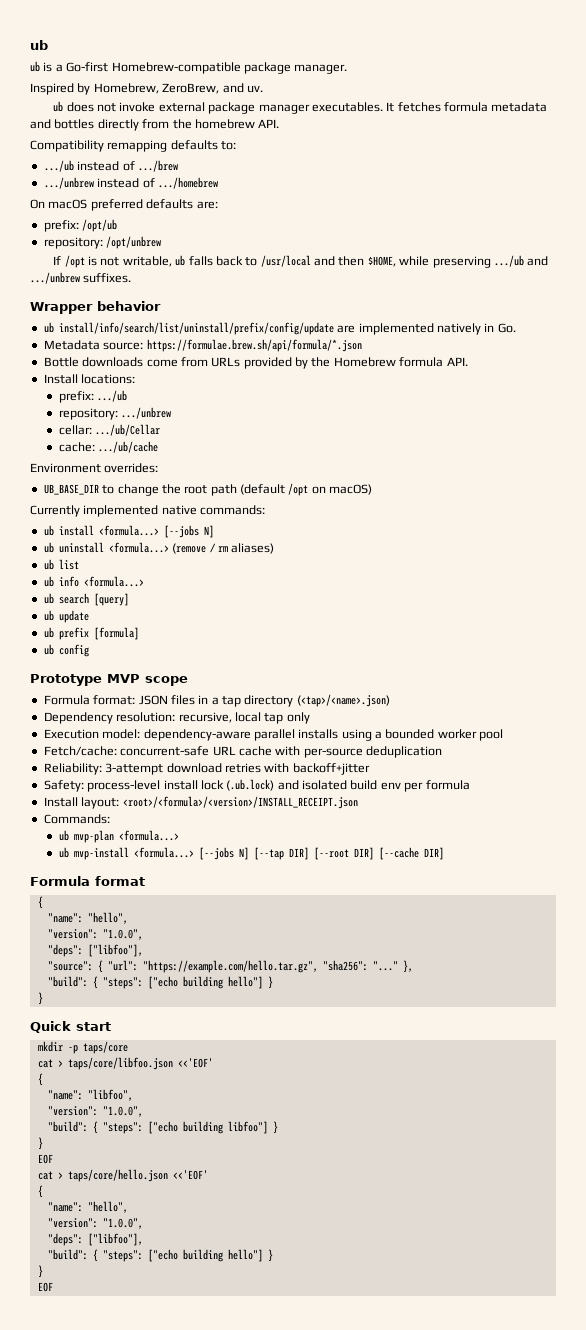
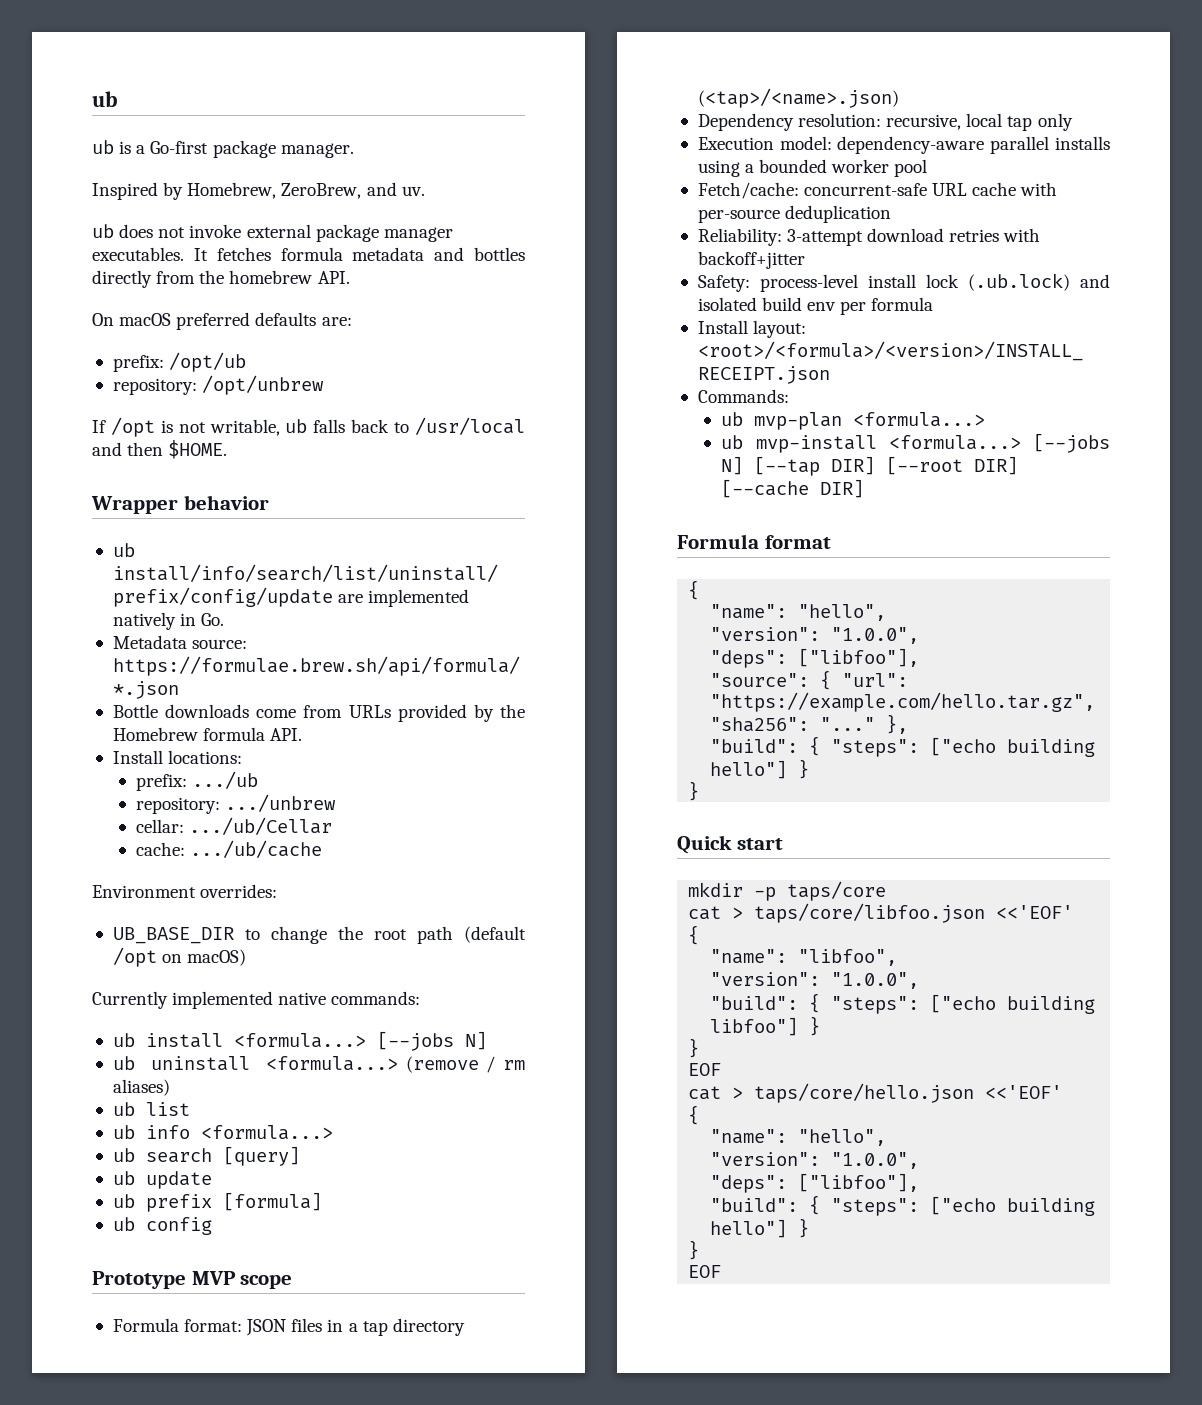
- ub is a Go-first Homebrew-compatible package manager.
+ ub is a Go-first package manager.
- Compatibility remapping defaults to:
- .../ub instead of .../brew
- .../unbrew instead of .../homebrew
- If /opt is not writable, ub falls back to /usr/local and then $HOME, while preserving .../ub and .../unbrew suffixes.
+ If /opt is not writable, ub falls back to /usr/local and then $HOME.

